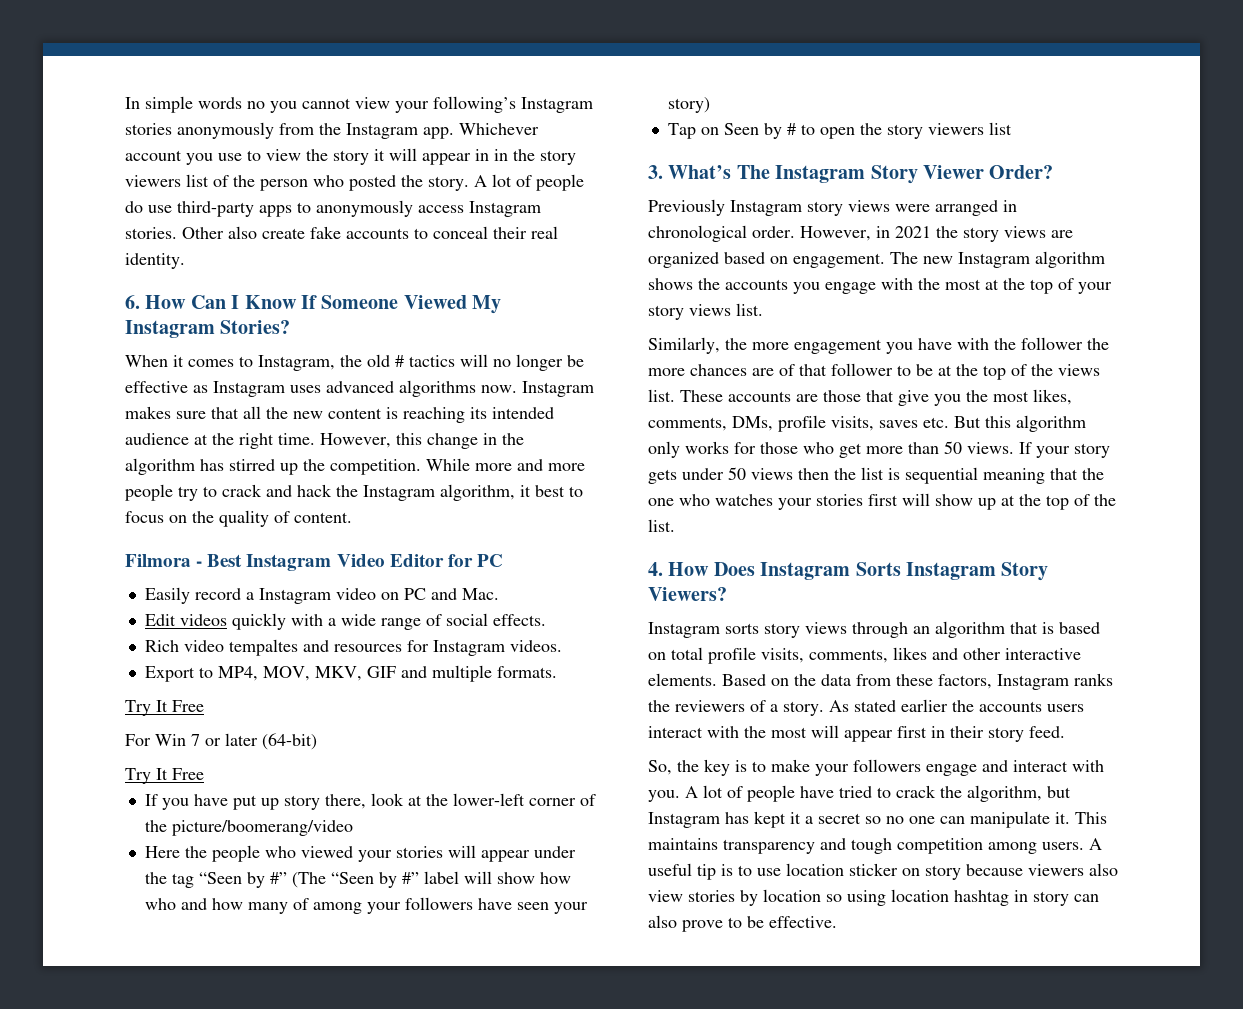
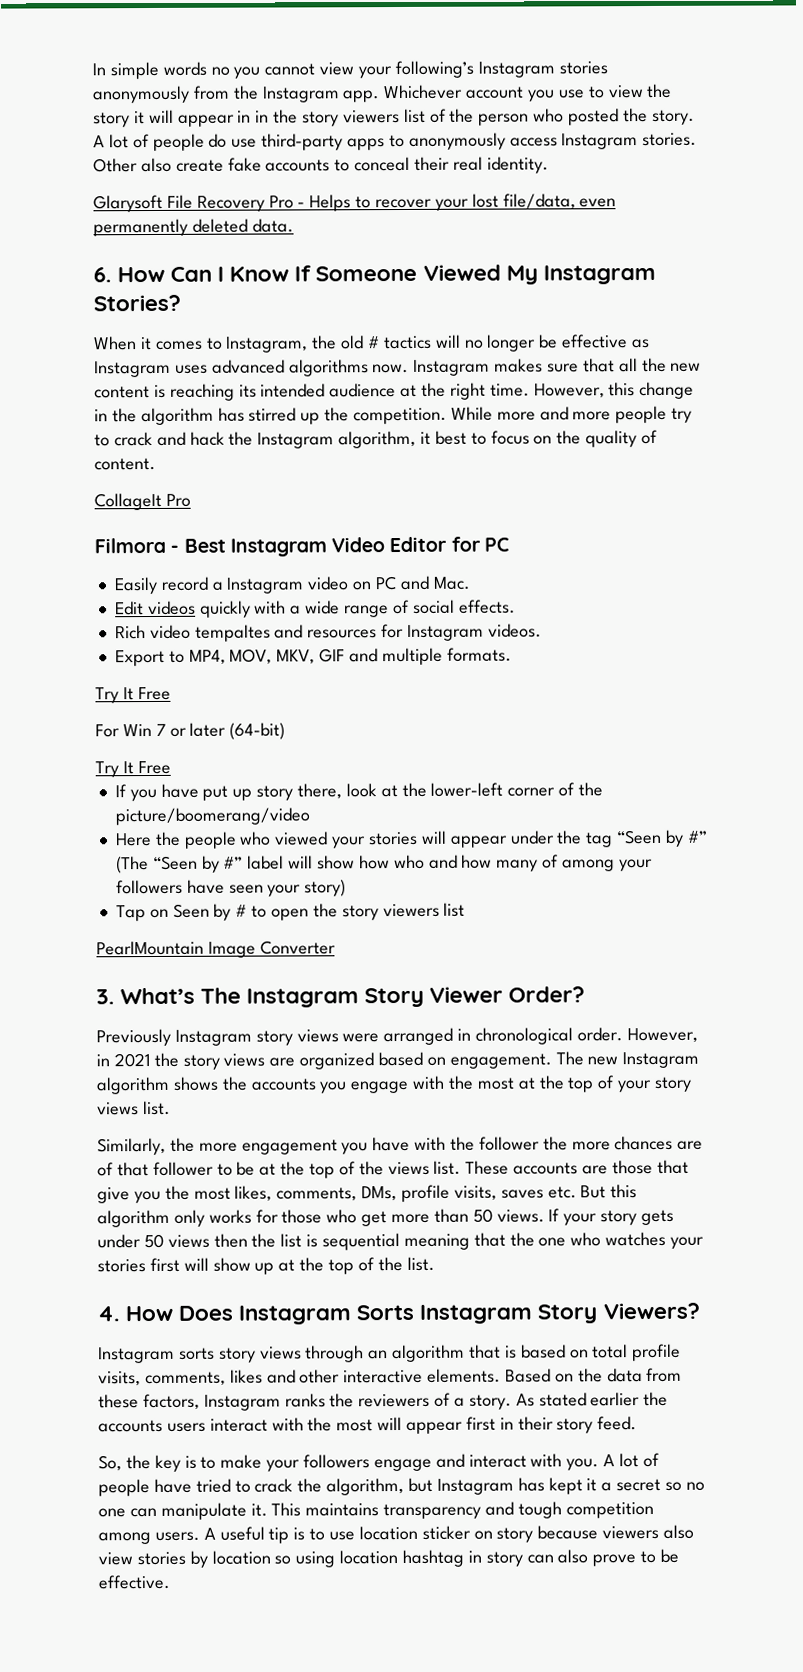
+ Glarysoft File Recovery Pro - Helps to recover your lost file/data, even permanently deleted data.
+ CollageIt Pro
+ PearlMountain Image Converter

